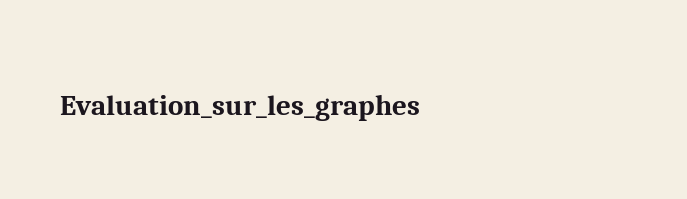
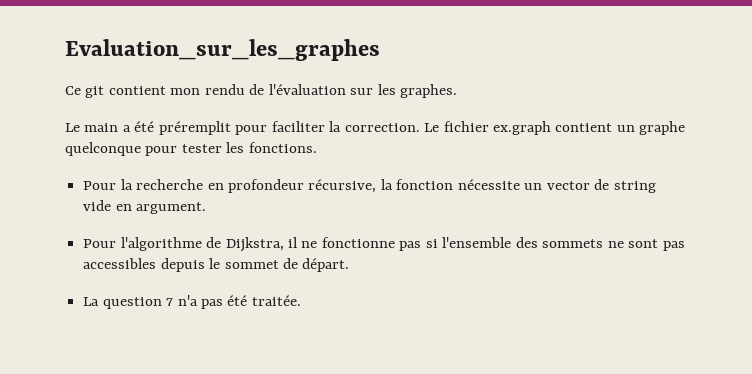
+ Ce git contient mon rendu de l'évaluation sur les graphes.
+ Le main a été préremplit pour faciliter la correction. Le fichier ex.graph contient un graphe quelconque pour tester les fonctions.
+ Pour la recherche en profondeur récursive, la fonction nécessite un vector de string vide en argument.
+ Pour l'algorithme de Dijkstra, il ne fonctionne pas si l'ensemble des sommets ne sont pas accessibles depuis le sommet de départ.
+ La question 7 n'a pas été traitée.

